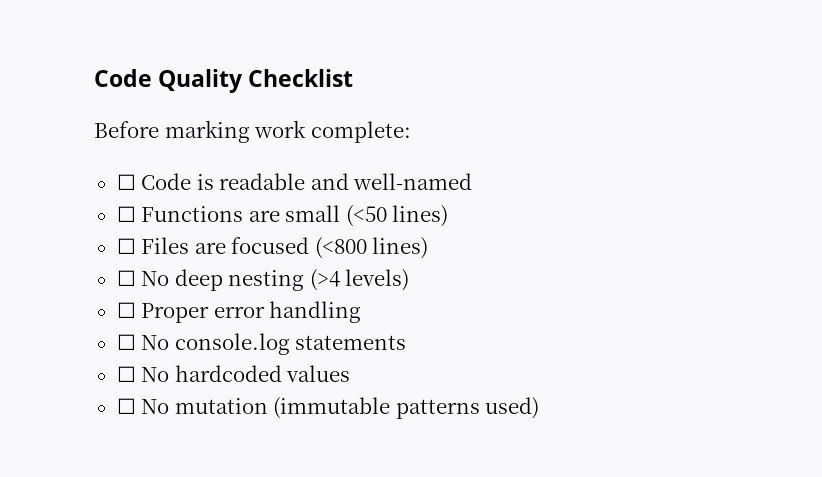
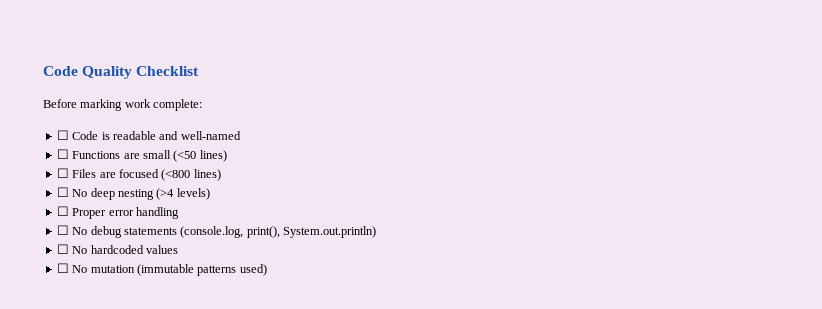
- ☐ No console.log statements
+ ☐ No debug statements (console.log, print(), System.out.println)

